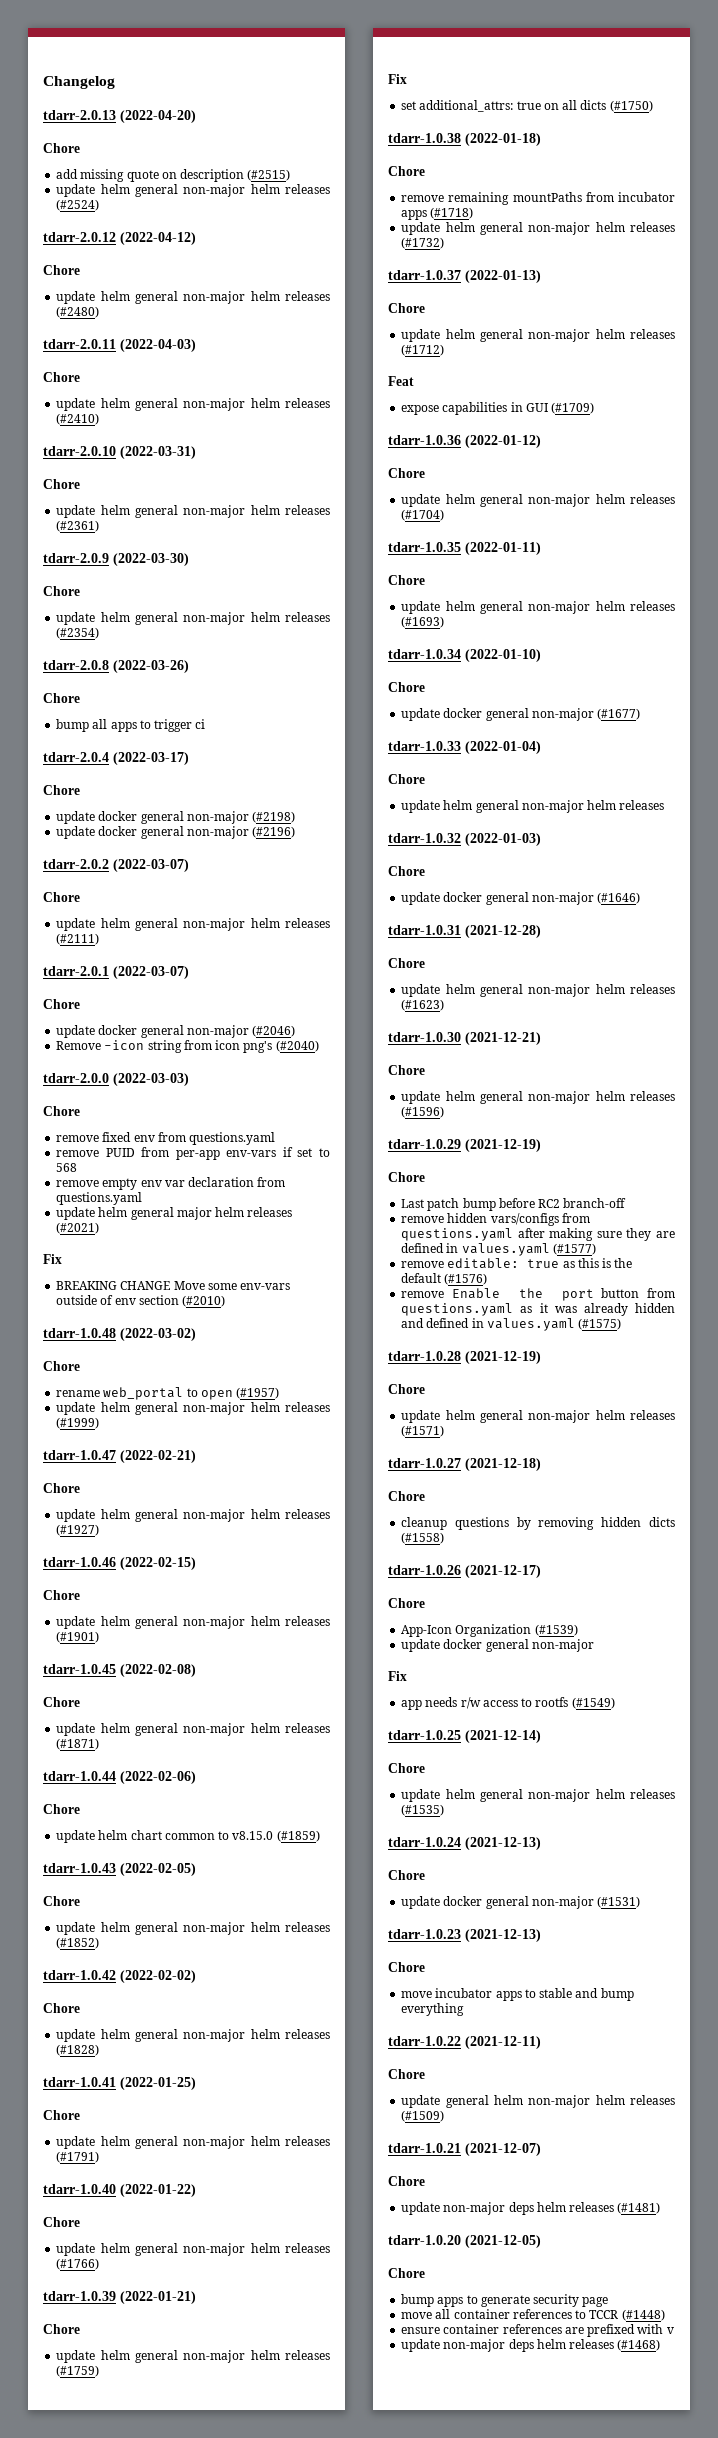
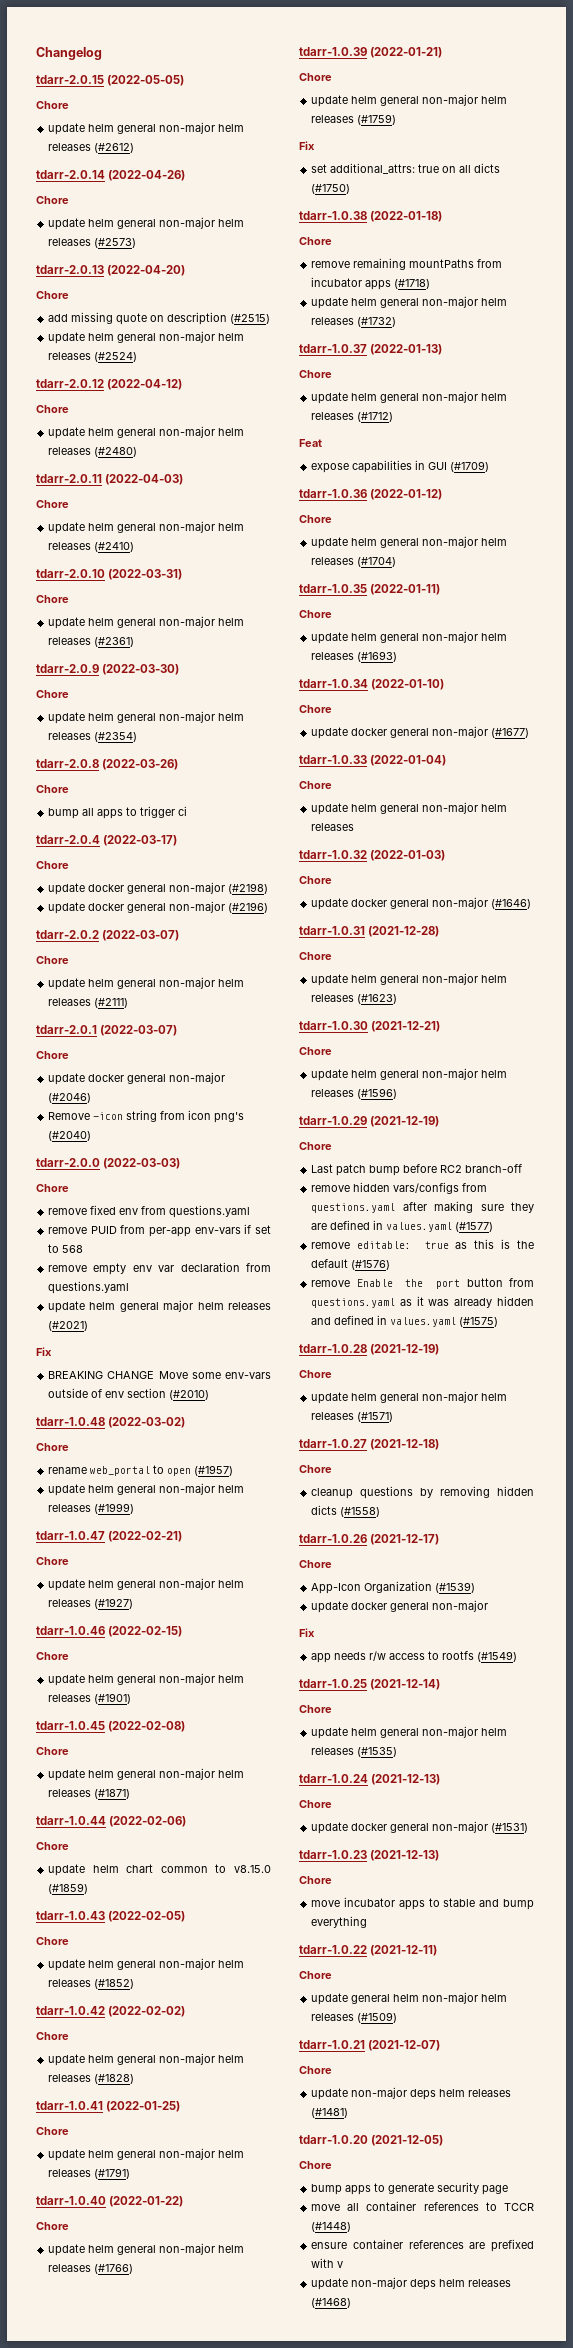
+ tdarr-2.0.15 (2022-05-05)
+ Chore
+ update helm general non-major helm releases (#2612)
+ tdarr-2.0.14 (2022-04-26)
+ Chore
+ update helm general non-major helm releases (#2573)

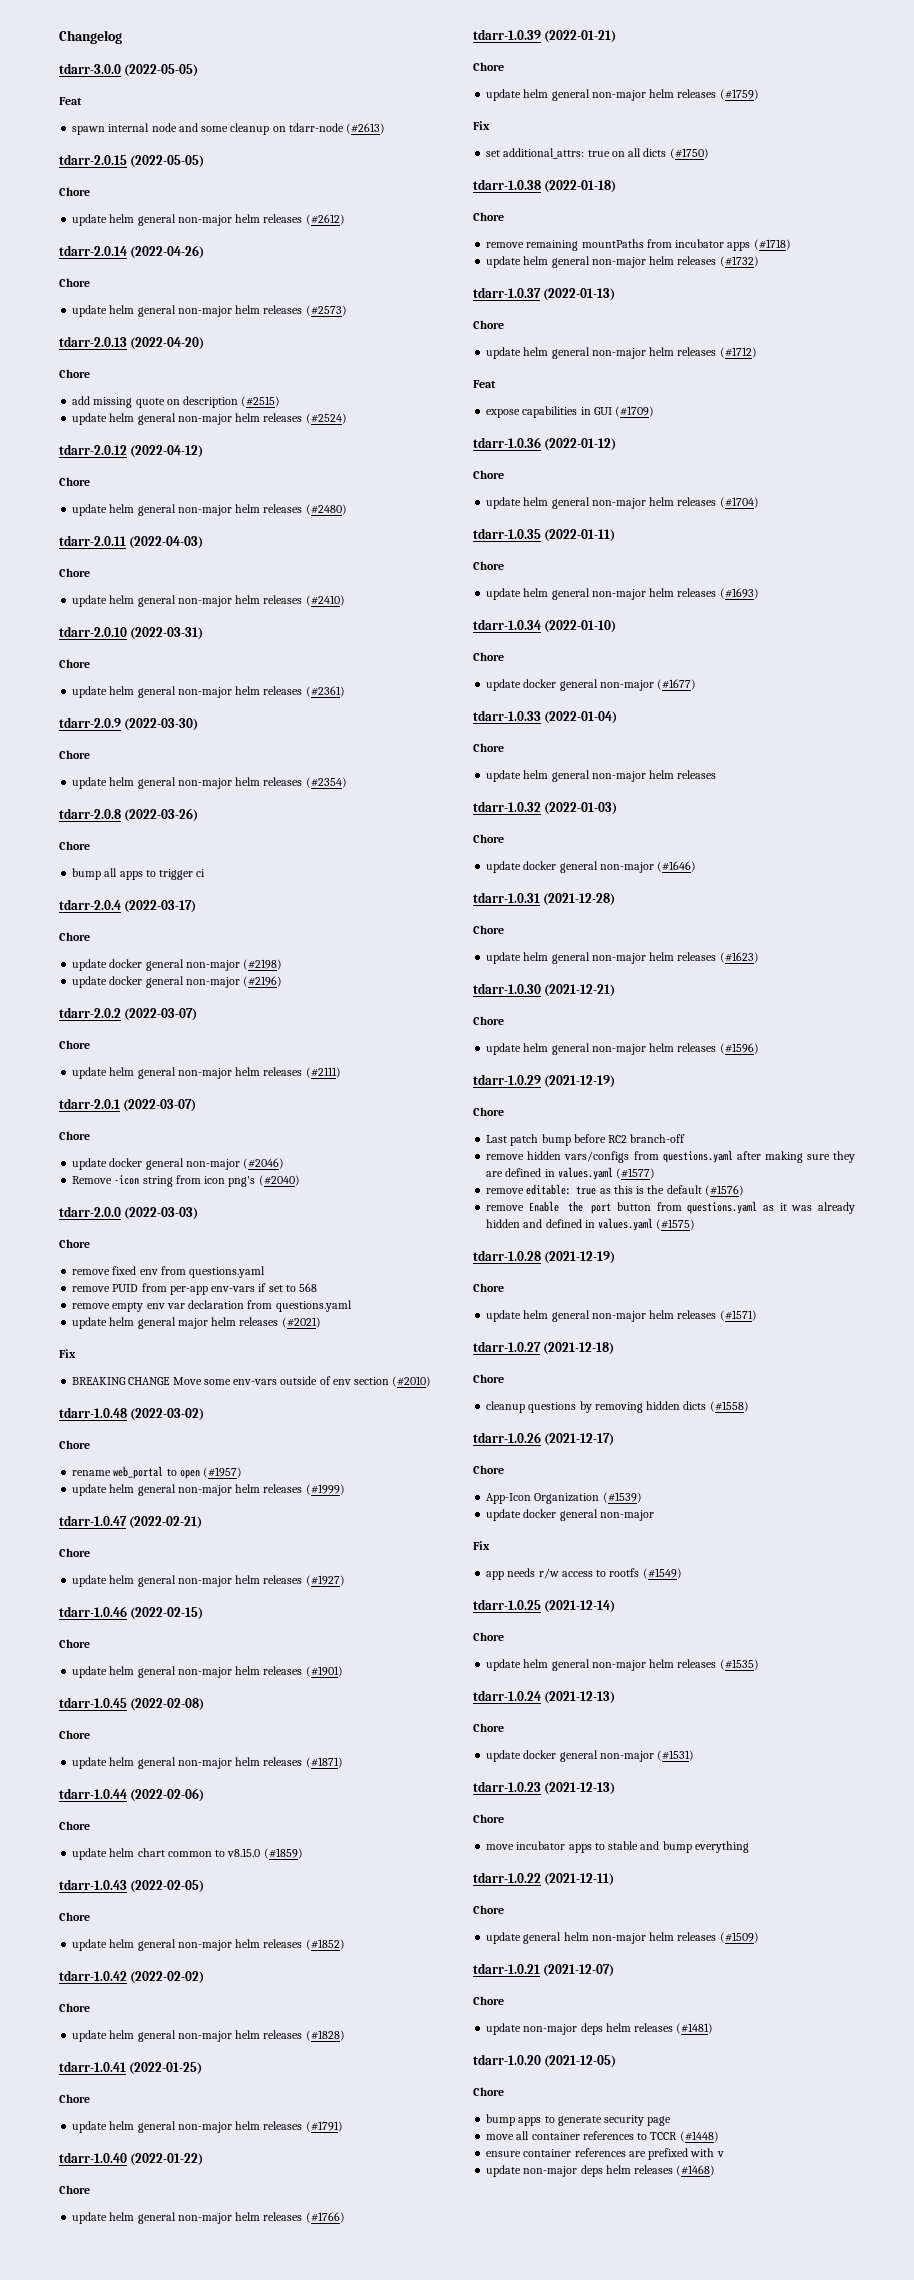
+ tdarr-3.0.0 (2022-05-05)
+ Feat
+ spawn internal node and some cleanup on tdarr-node (#2613)

